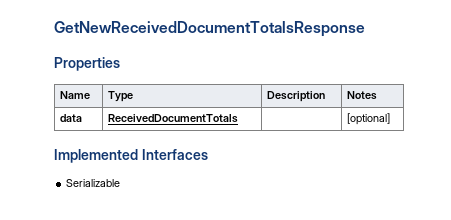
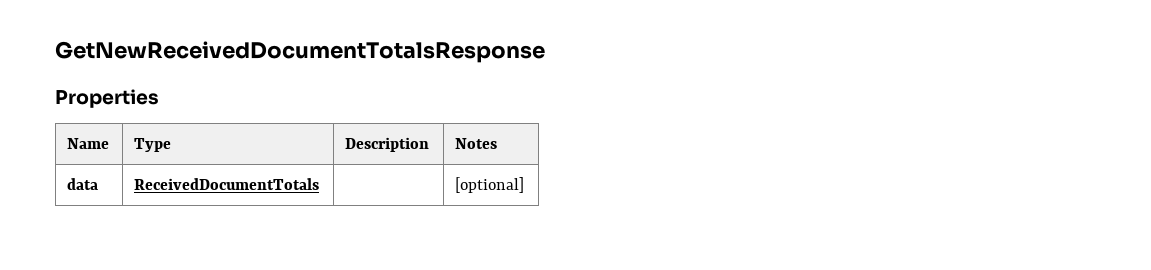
- Implemented Interfaces
- Serializable

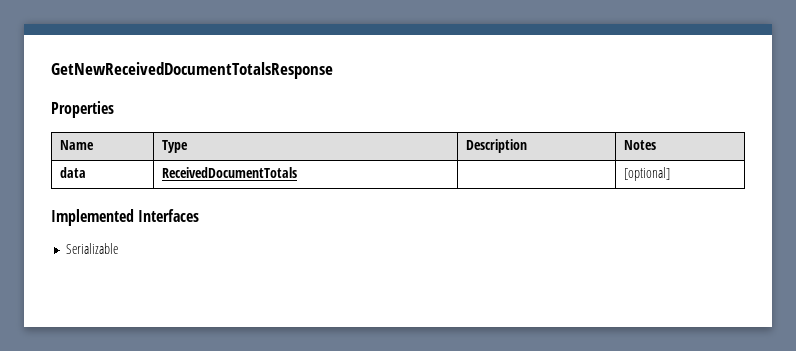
+ Implemented Interfaces
+ Serializable

